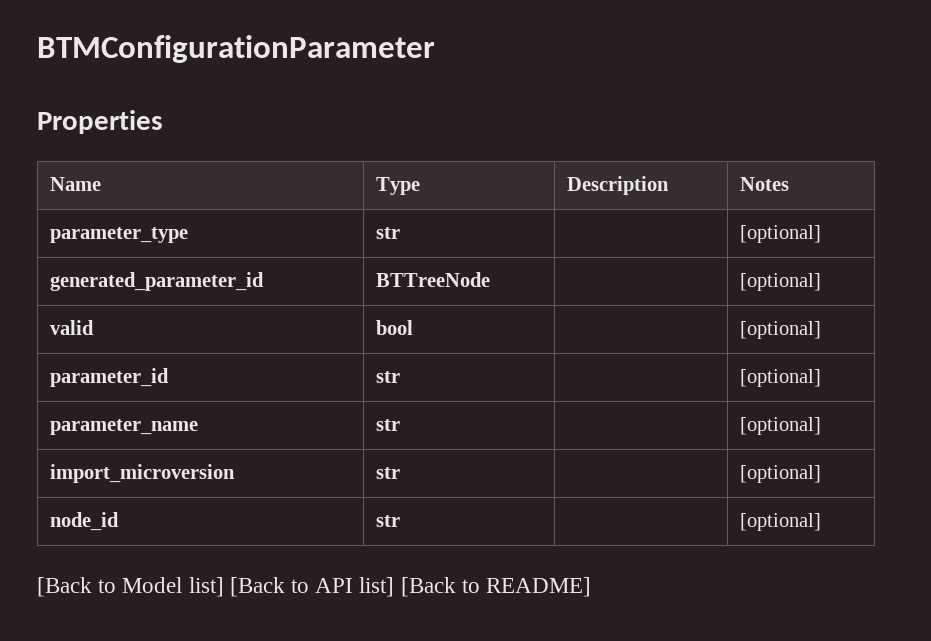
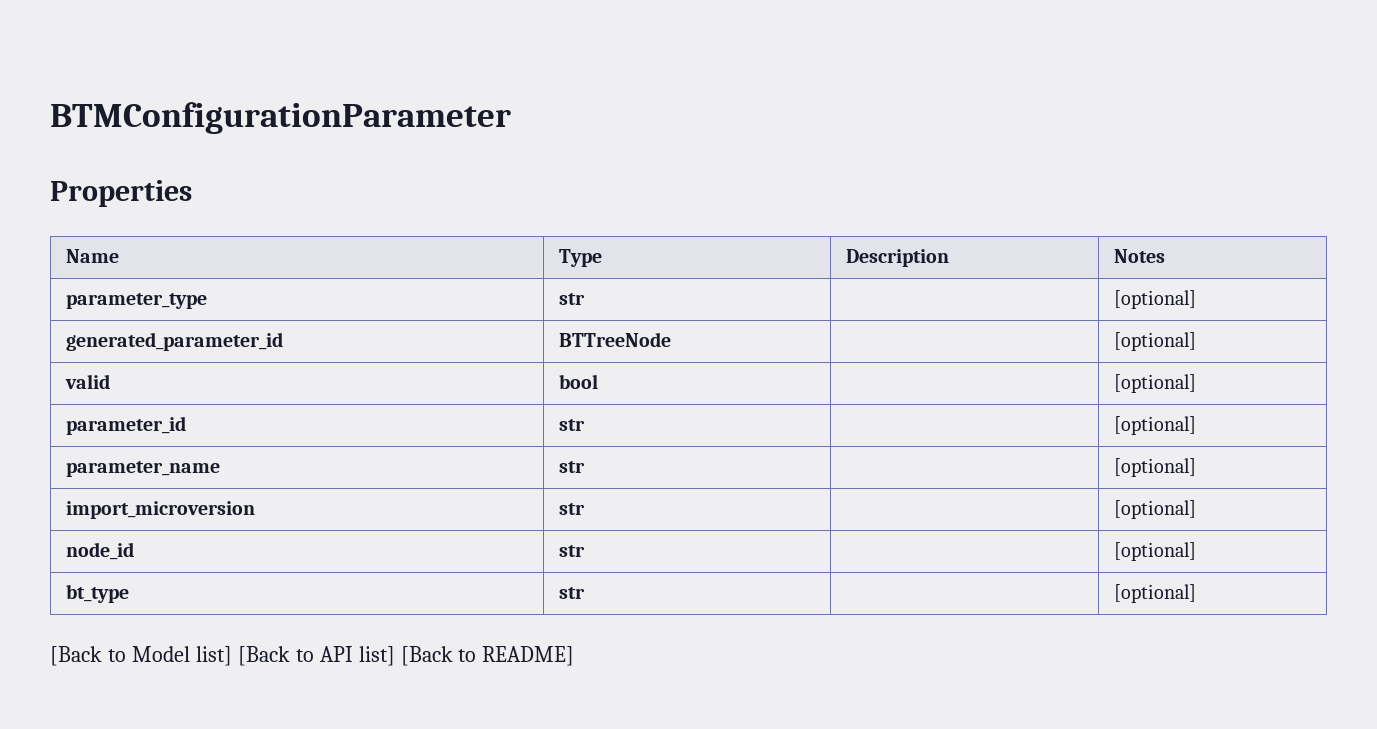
+ bt_type | str | | [optional]

